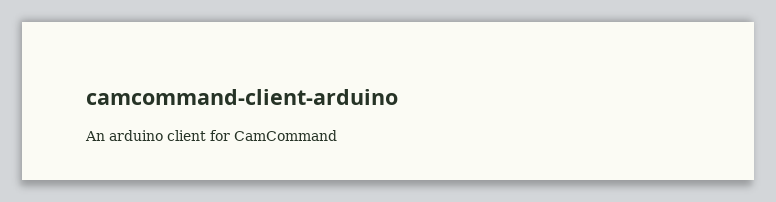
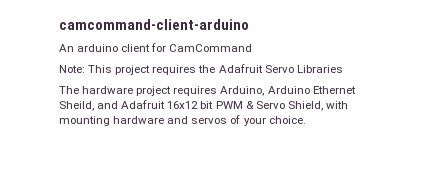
+ Note: This project requires the Adafruit Servo Libraries
+ The hardware project requires Arduino, Arduino Ethernet Sheild, and Adafruit 16x12 bit PWM & Servo Shield, with mounting hardware and servos of your choice.

